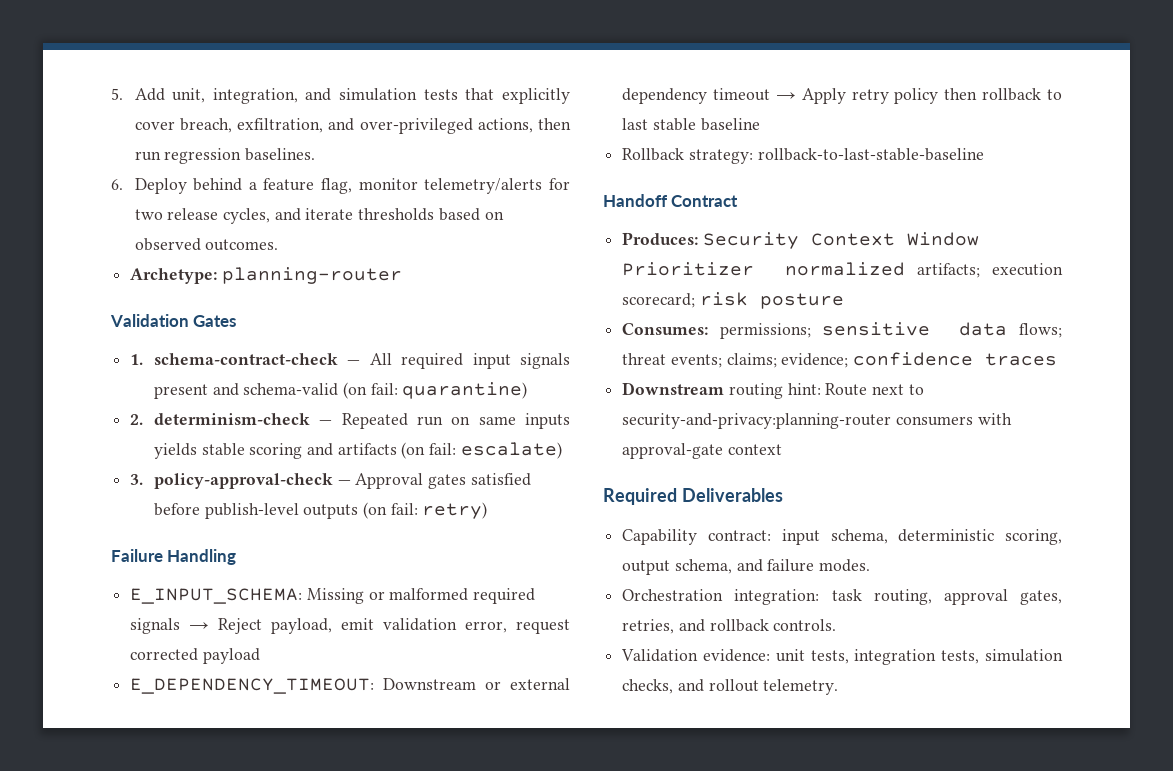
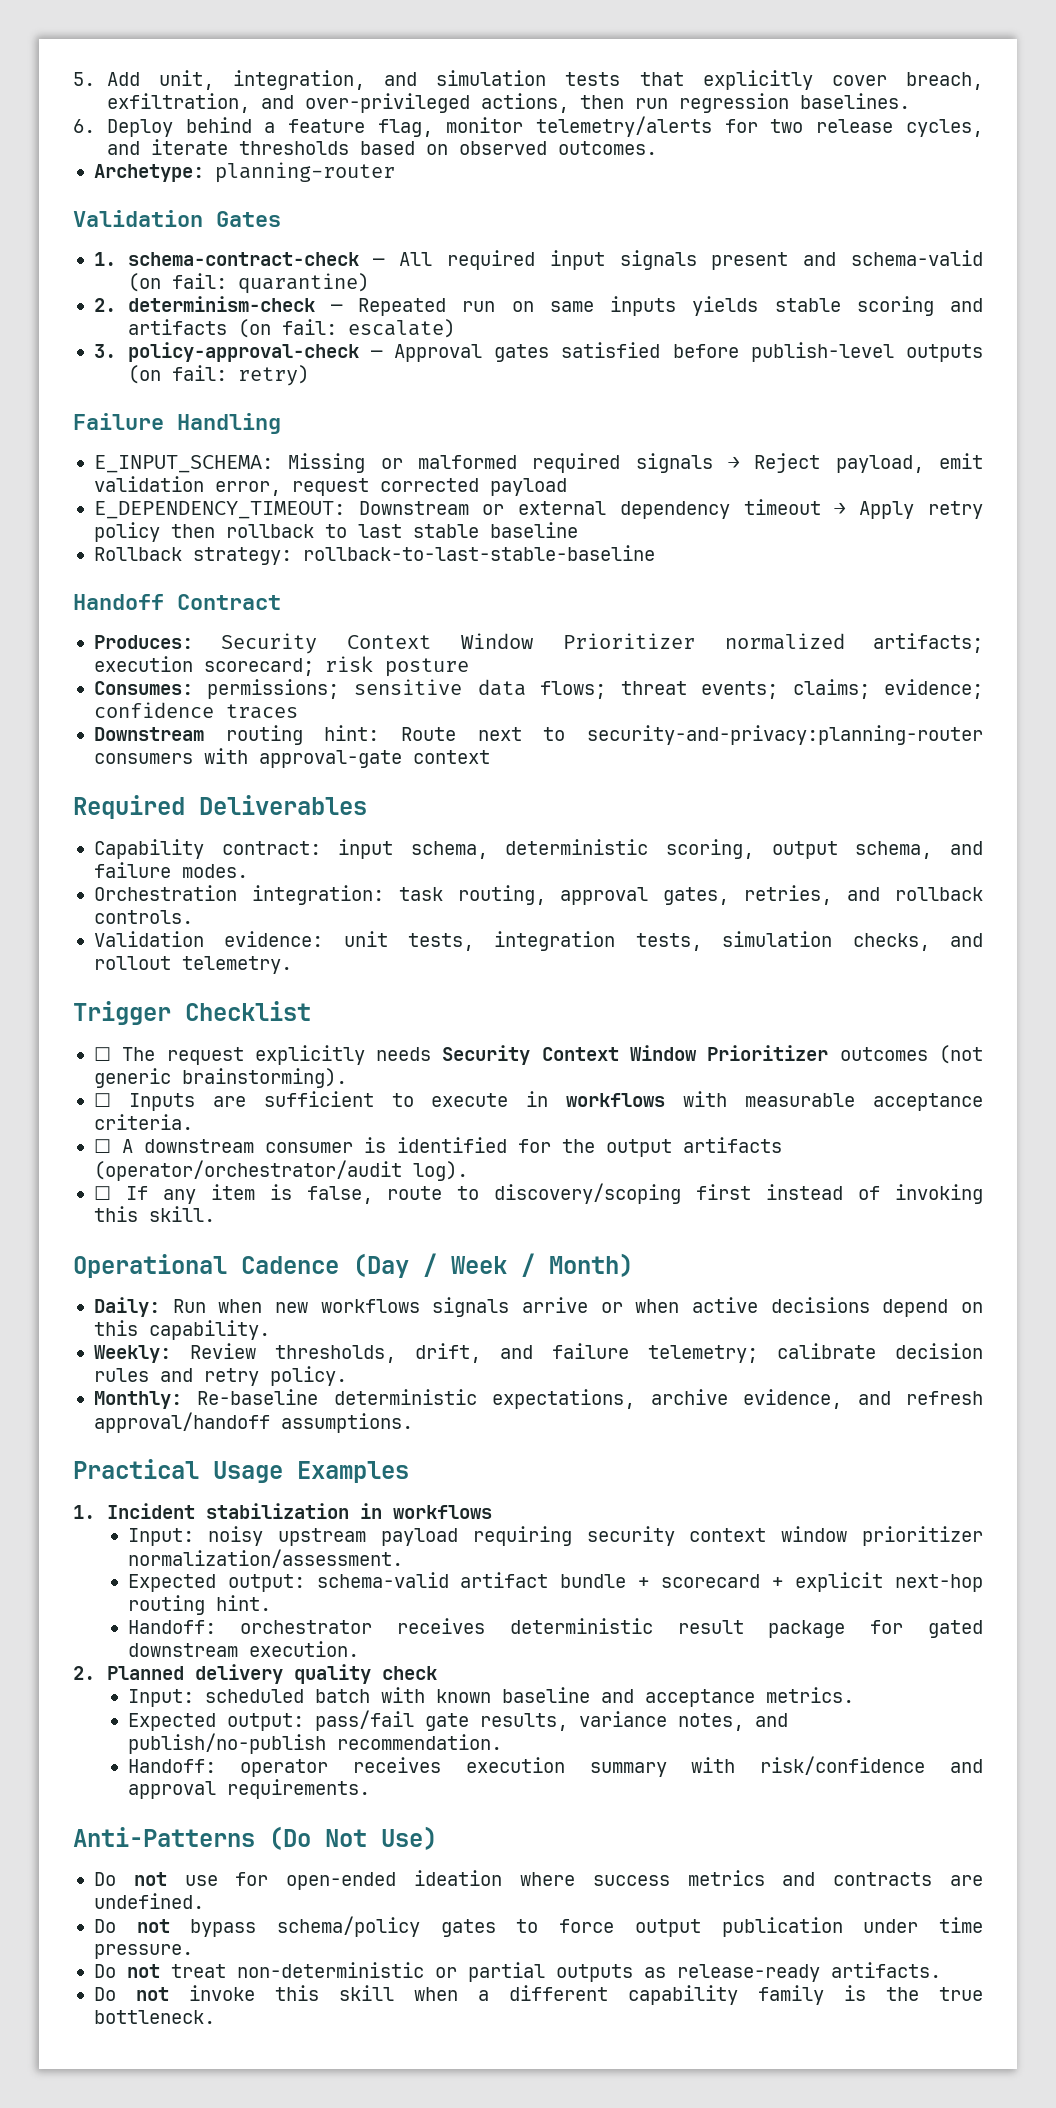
+ Trigger Checklist
+ ☐ The request explicitly needs Security Context Window Prioritizer outcomes (not generic brainstorming).
+ ☐ Inputs are sufficient to execute in workflows with measurable acceptance criteria.
+ ☐ A downstream consumer is identified for the output artifacts (operator/orchestrator/audit log).
+ ☐ If any item is false, route to discovery/scoping first instead of invoking this skill.
+ Operational Cadence (Day / Week / Month)
+ Daily: Run when new workflows signals arrive or when active decisions depend on this capability.
+ Weekly: Review thresholds, drift, and failure telemetry; calibrate decision rules and retry policy.
+ Monthly: Re-baseline deterministic expectations, archive evidence, and refresh approval/handoff assumptions.
+ Practical Usage Examples
+ 1. Incident stabilization in workflows
+ Input: noisy upstream payload requiring security context window prioritizer normalization/assessment.
+ Expected output: schema-valid artifact bundle + scorecard + explicit next-hop routing hint.
+ Handoff: orchestrator receives deterministic result package for gated downstream execution.
+ 2. Planned delivery quality check
+ Input: scheduled batch with known baseline and acceptance metrics.
+ Expected output: pass/fail gate results, variance notes, and publish/no-publish recommendation.
+ Handoff: operator receives execution summary with risk/confidence and approval requirements.
+ Anti-Patterns (Do Not Use)
+ Do not use for open-ended ideation where success metrics and contracts are undefined.
+ Do not bypass schema/policy gates to force output publication under time pressure.
+ Do not treat non-deterministic or partial outputs as release-ready artifacts.
+ Do not invoke this skill when a different capability family is the true bottleneck.

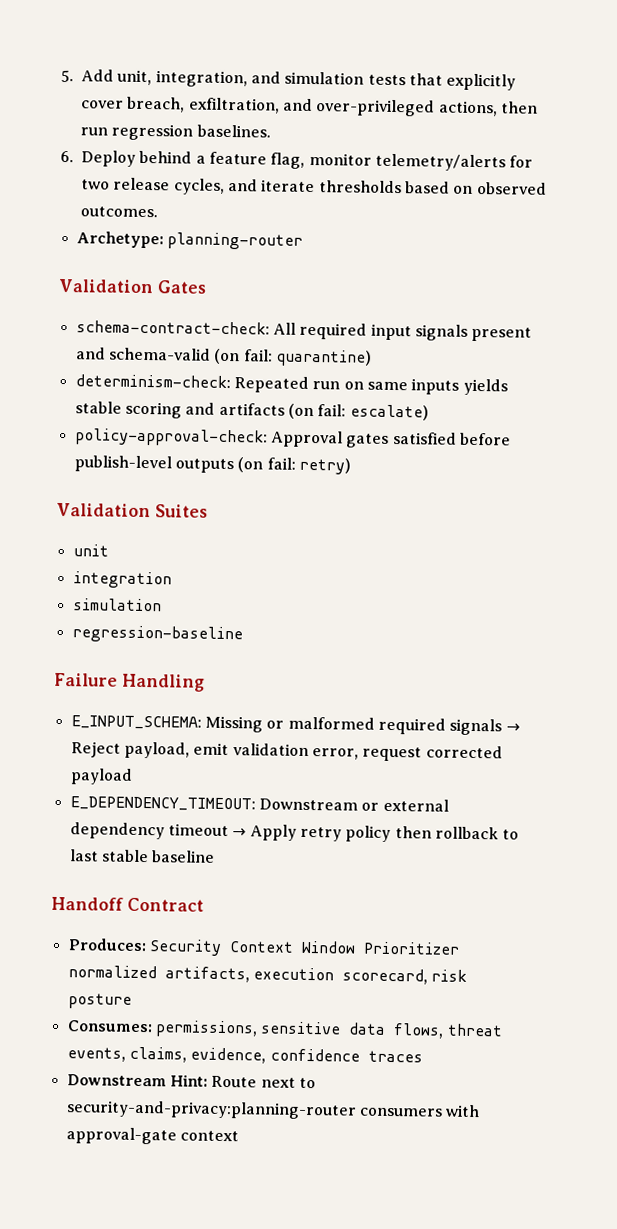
- 1. schema-contract-check — All required input signals present and schema-valid (on fail: quarantine)
+ schema-contract-check: All required input signals present and schema-valid (on fail: quarantine)
- 2. determinism-check — Repeated run on same inputs yields stable scoring and artifacts (on fail: escalate)
+ determinism-check: Repeated run on same inputs yields stable scoring and artifacts (on fail: escalate)
- 3. policy-approval-check — Approval gates satisfied before publish-level outputs (on fail: retry)
+ policy-approval-check: Approval gates satisfied before publish-level outputs (on fail: retry)
+ Validation Suites
+ unit
+ integration
+ simulation
+ regression-baseline
- Rollback strategy: rollback-to-last-stable-baseline
- Produces: Security Context Window Prioritizer normalized artifacts; execution scorecard; risk posture
+ Produces: Security Context Window Prioritizer normalized artifacts, execution scorecard, risk posture
- Consumes: permissions; sensitive data flows; threat events; claims; evidence; confidence traces
+ Consumes: permissions, sensitive data flows, threat events, claims, evidence, confidence traces
- Downstream routing hint: Route next to security-and-privacy:planning-router consumers with approval-gate context
+ Downstream Hint: Route next to security-and-privacy:planning-router consumers with approval-gate context
- Required Deliverables
- Capability contract: input schema, deterministic scoring, output schema, and failure modes.
- Orchestration integration: task routing, approval gates, retries, and rollback controls.
- Validation evidence: unit tests, integration tests, simulation checks, and rollout telemetry.
- Trigger Checklist
- ☐ The request explicitly needs Security Context Window Prioritizer outcomes (not generic brainstorming).
- ☐ Inputs are sufficient to execute in workflows with measurable acceptance criteria.
- ☐ A downstream consumer is identified for the output artifacts (operator/orchestrator/audit log).
- ☐ If any item is false, route to discovery/scoping first instead of invoking this skill.
- Operational Cadence (Day / Week / Month)
- Daily: Run when new workflows signals arrive or when active decisions depend on this capability.
- Weekly: Review thresholds, drift, and failure telemetry; calibrate decision rules and retry policy.
- Monthly: Re-baseline deterministic expectations, archive evidence, and refresh approval/handoff assumptions.
- Practical Usage Examples
- 1. Incident stabilization in workflows
- Input: noisy upstream payload requiring security context window prioritizer normalization/assessment.
- Expected output: schema-valid artifact bundle + scorecard + explicit next-hop routing hint.
- Handoff: orchestrator receives deterministic result package for gated downstream execution.
- 2. Planned delivery quality check
- Input: scheduled batch with known baseline and acceptance metrics.
- Expected output: pass/fail gate results, variance notes, and publish/no-publish recommendation.
- Handoff: operator receives execution summary with risk/confidence and approval requirements.
- Anti-Patterns (Do Not Use)
- Do not use for open-ended ideation where success metrics and contracts are undefined.
- Do not bypass schema/policy gates to force output publication under time pressure.
- Do not treat non-deterministic or partial outputs as release-ready artifacts.
- Do not invoke this skill when a different capability family is the true bottleneck.

